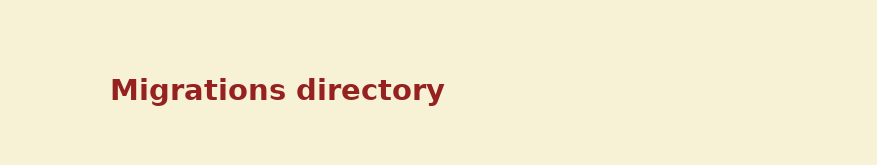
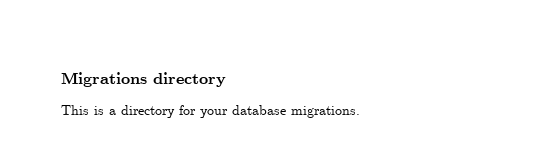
+ This is a directory for your database migrations.

